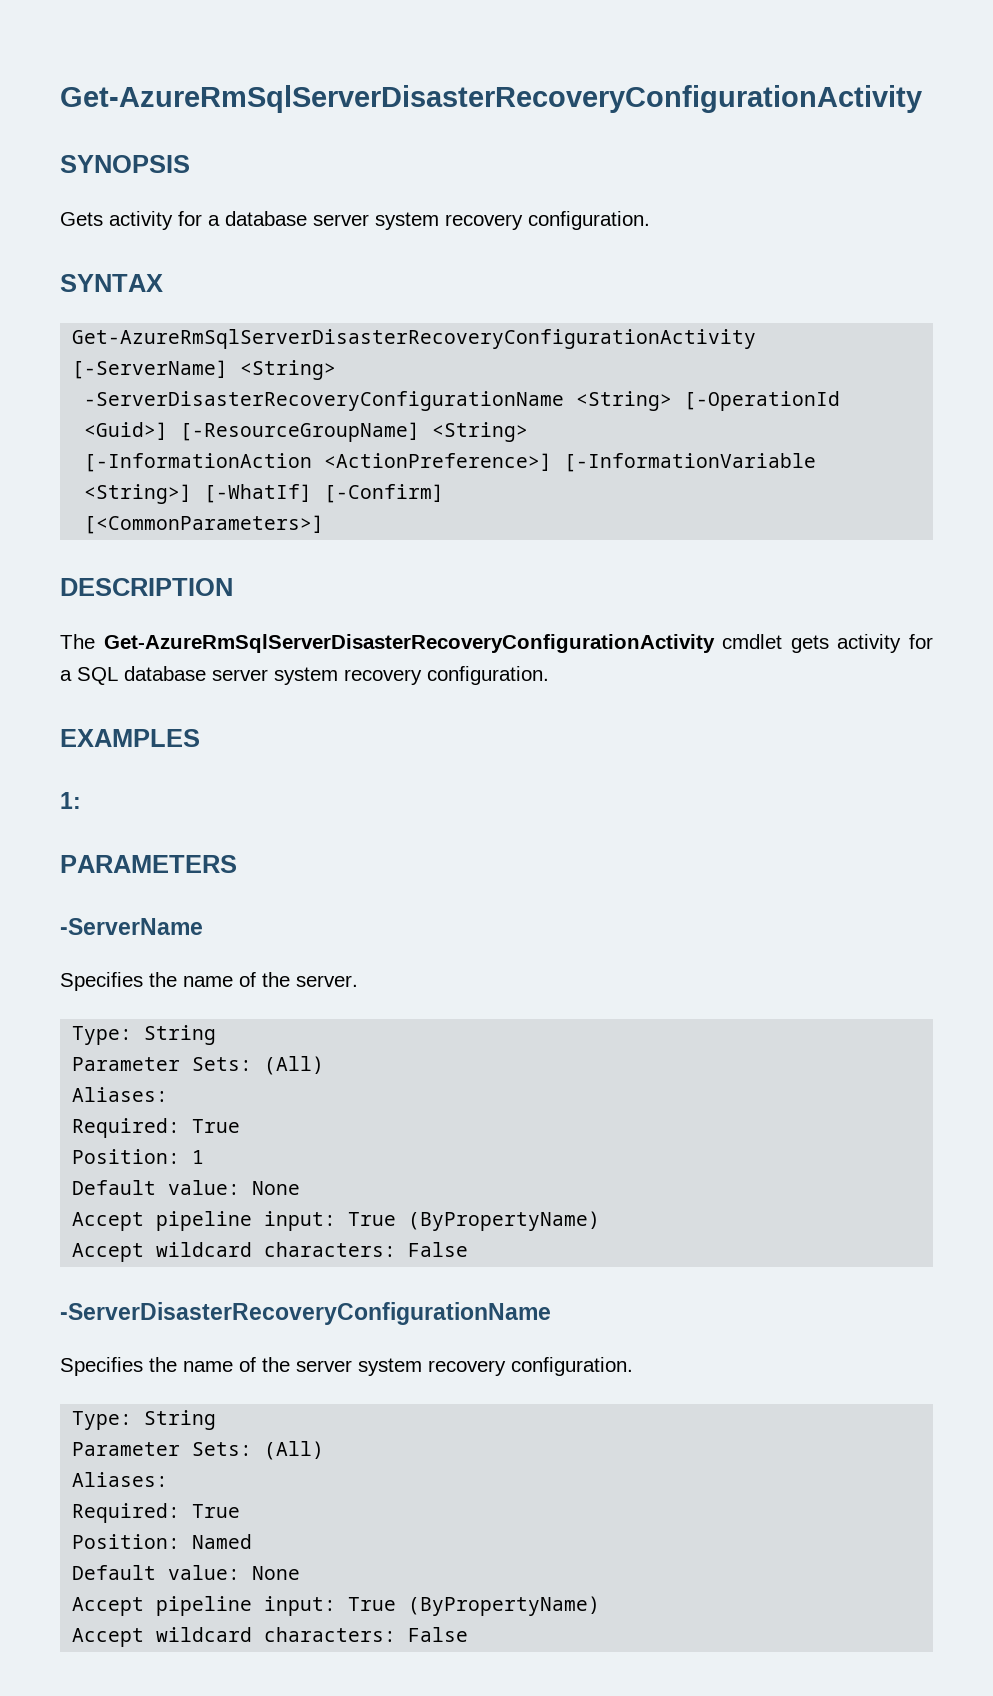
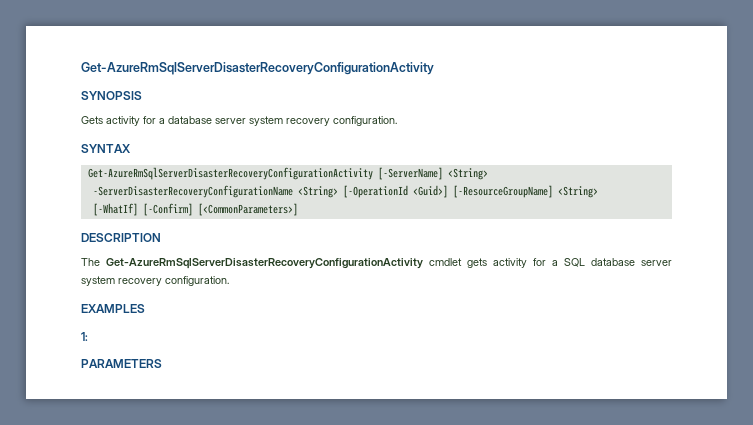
- [-InformationAction <ActionPreference>] [-InformationVariable <String>] [-WhatIf] [-Confirm]
- [<CommonParameters>]
+ [-WhatIf] [-Confirm] [<CommonParameters>]
- -ServerName
- Specifies the name of the server.
- Type: String
- Parameter Sets: (All)
- Aliases:
- Required: True
- Position: 1
- Default value: None
- Accept pipeline input: True (ByPropertyName)
- Accept wildcard characters: False
- -ServerDisasterRecoveryConfigurationName
- Specifies the name of the server system recovery configuration.
- Type: String
- Parameter Sets: (All)
- Aliases:
- Required: True
- Position: Named
- Default value: None
- Accept pipeline input: True (ByPropertyName)
- Accept wildcard characters: False

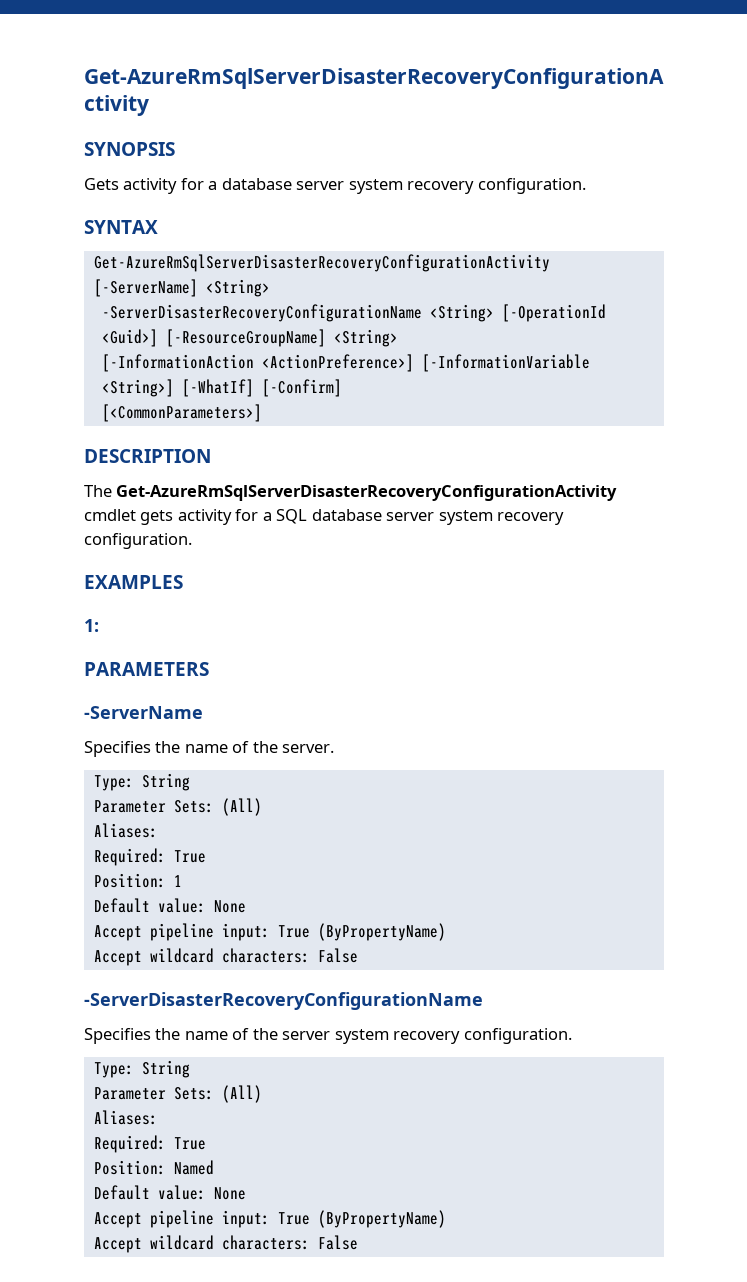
- [-WhatIf] [-Confirm] [<CommonParameters>]
+ [-InformationAction <ActionPreference>] [-InformationVariable <String>] [-WhatIf] [-Confirm]
+ [<CommonParameters>]
+ -ServerName
+ Specifies the name of the server.
+ Type: String
+ Parameter Sets: (All)
+ Aliases:
+ Required: True
+ Position: 1
+ Default value: None
+ Accept pipeline input: True (ByPropertyName)
+ Accept wildcard characters: False
+ -ServerDisasterRecoveryConfigurationName
+ Specifies the name of the server system recovery configuration.
+ Type: String
+ Parameter Sets: (All)
+ Aliases:
+ Required: True
+ Position: Named
+ Default value: None
+ Accept pipeline input: True (ByPropertyName)
+ Accept wildcard characters: False

